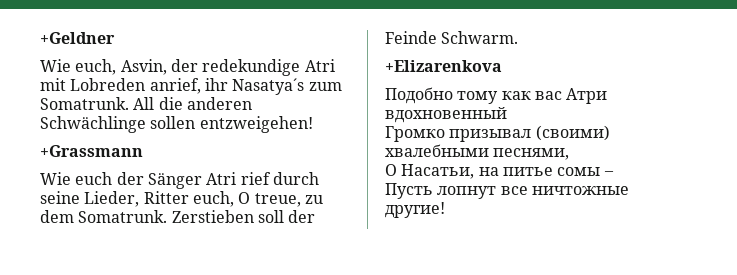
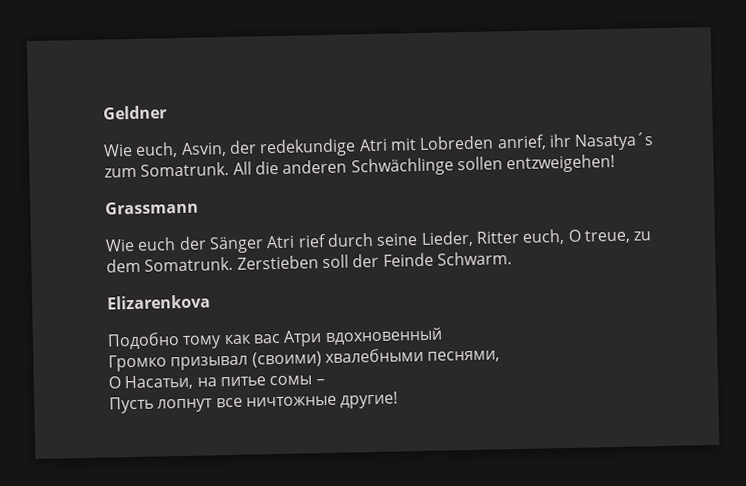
- +Geldner
+ Geldner
- +Grassmann
+ Grassmann
- +Elizarenkova
+ Elizarenkova

